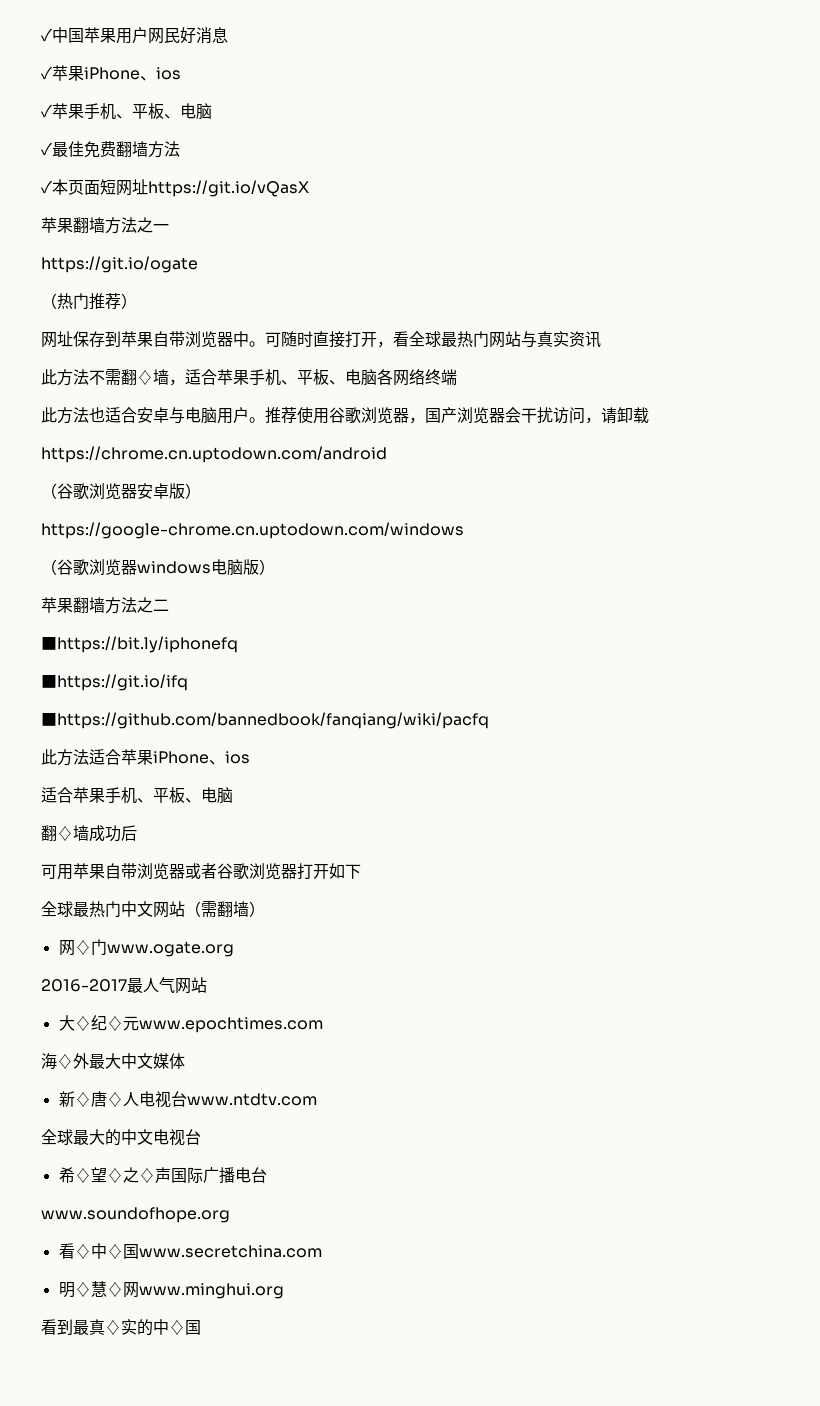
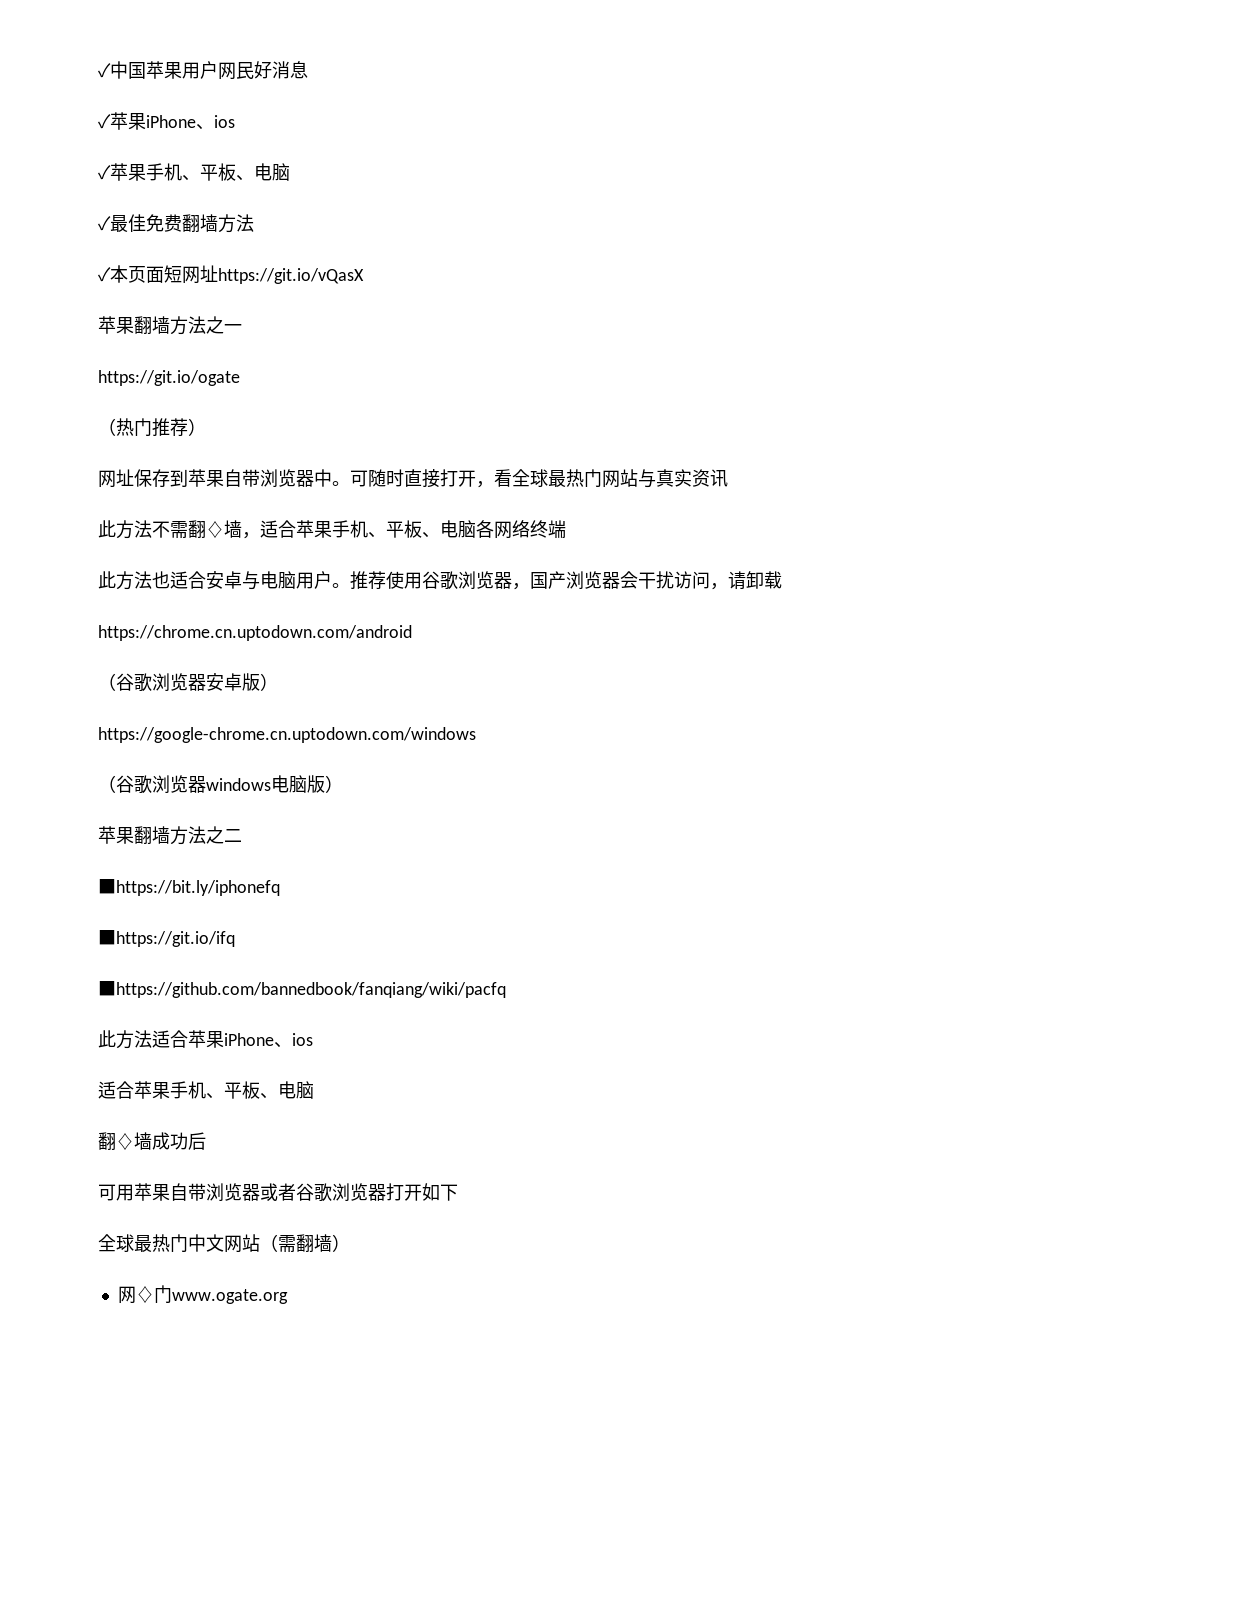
- 2016-2017最人气网站
- 大♢纪♢元www.epochtimes.com
- 海♢外最大中文媒体
- 新♢唐♢人电视台www.ntdtv.com
- 全球最大的中文电视台
- 希♢望♢之♢声国际广播电台
- www.soundofhope.org
- 看♢中♢国www.secretchina.com
- 明♢慧♢网www.minghui.org
- 看到最真♢实的中♢国

